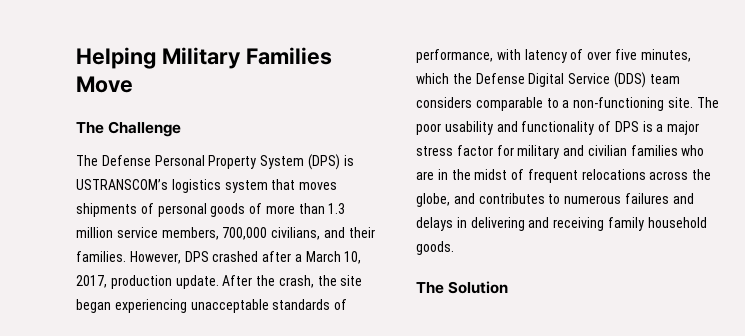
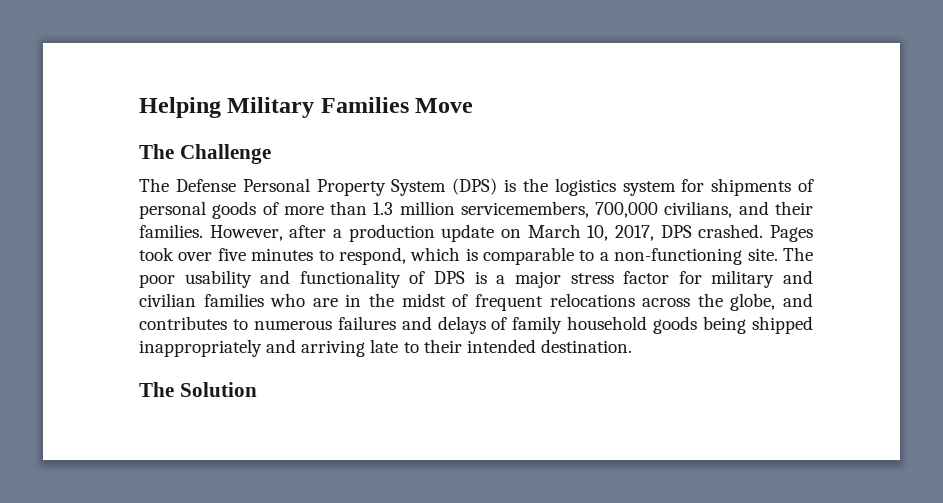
- The Defense Personal Property System (DPS) is USTRANSCOM’s logistics system that moves shipments of personal goods of more than 1.3 million service members, 700,000 civilians, and their families.
+ The Defense Personal Property System (DPS) is the logistics system for shipments of personal goods of more than 1.3 million servicemembers, 700,000 civilians, and their families.
- However, DPS crashed after a March 10, 2017, production update. After the crash, the site began experiencing unacceptable standards of performance, with latency of over five minutes, which the Defense Digital Service (DDS) team considers comparable to a non-functioning site.
+ However, after a production update on March 10, 2017, DPS crashed. Pages took over five minutes to respond, which is comparable to a non-functioning site.
- The poor usability and functionality of DPS is a major stress factor for military and civilian families who are in the midst of frequent relocations across the globe, and contributes to numerous failures and delays in delivering and receiving family household goods.
+ The poor usability and functionality of DPS is a major stress factor for military and civilian families who are in the midst of frequent relocations across the globe, and contributes to numerous failures and delays of family household goods being shipped inappropriately and arriving late to their intended destination.

